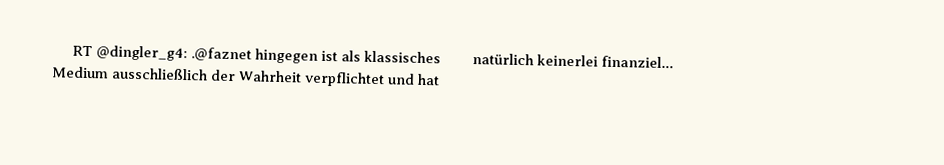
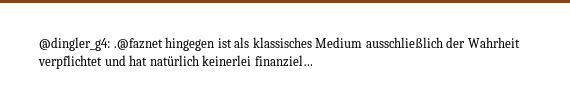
- RT @dingler_g4: .@faznet hingegen ist als klassisches Medium ausschließlich der Wahrheit verpflichtet und hat natürlich keinerlei finanziel…
+ @dingler_g4: .@faznet hingegen ist als klassisches Medium ausschließlich der Wahrheit verpflichtet und hat natürlich keinerlei finanziel…

